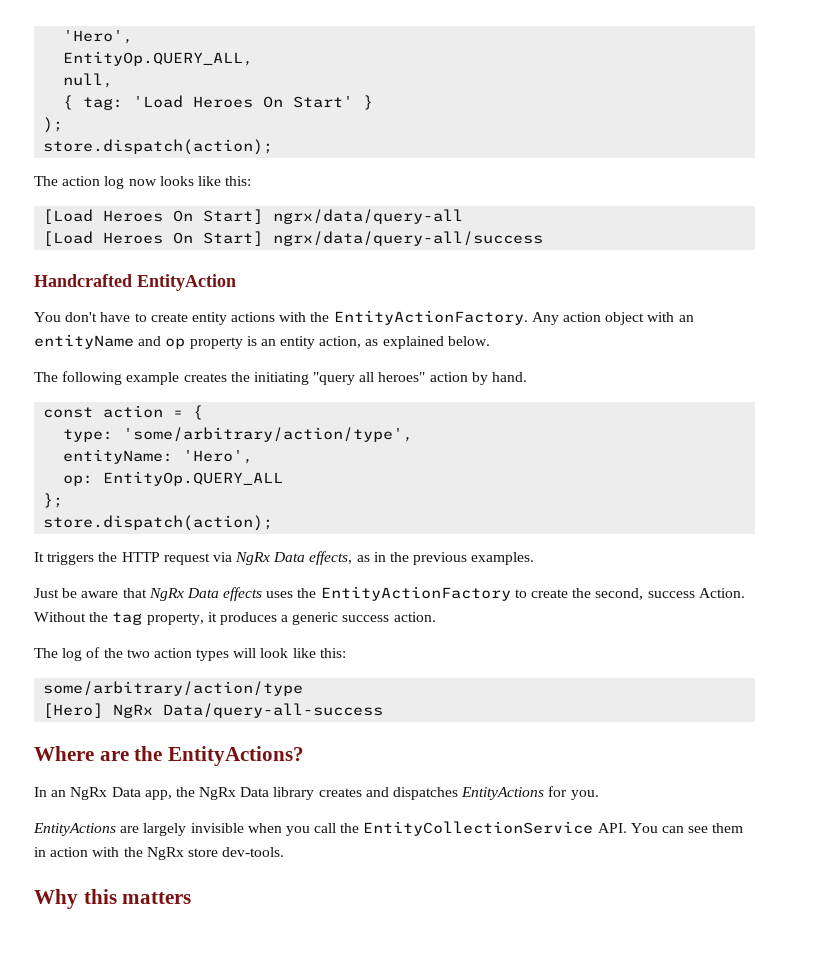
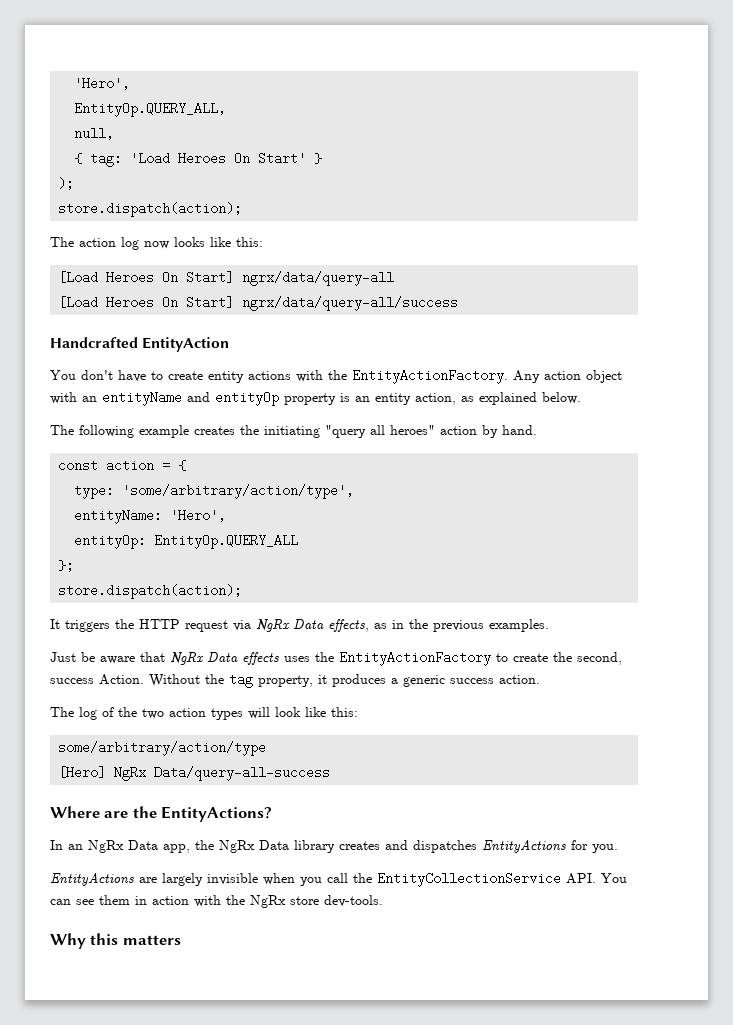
- Any action object with an entityName and op property is an entity action, as explained below.
+ Any action object with an entityName and entityOp property is an entity action, as explained below.
- op: EntityOp.QUERY_ALL
+ entityOp: EntityOp.QUERY_ALL

